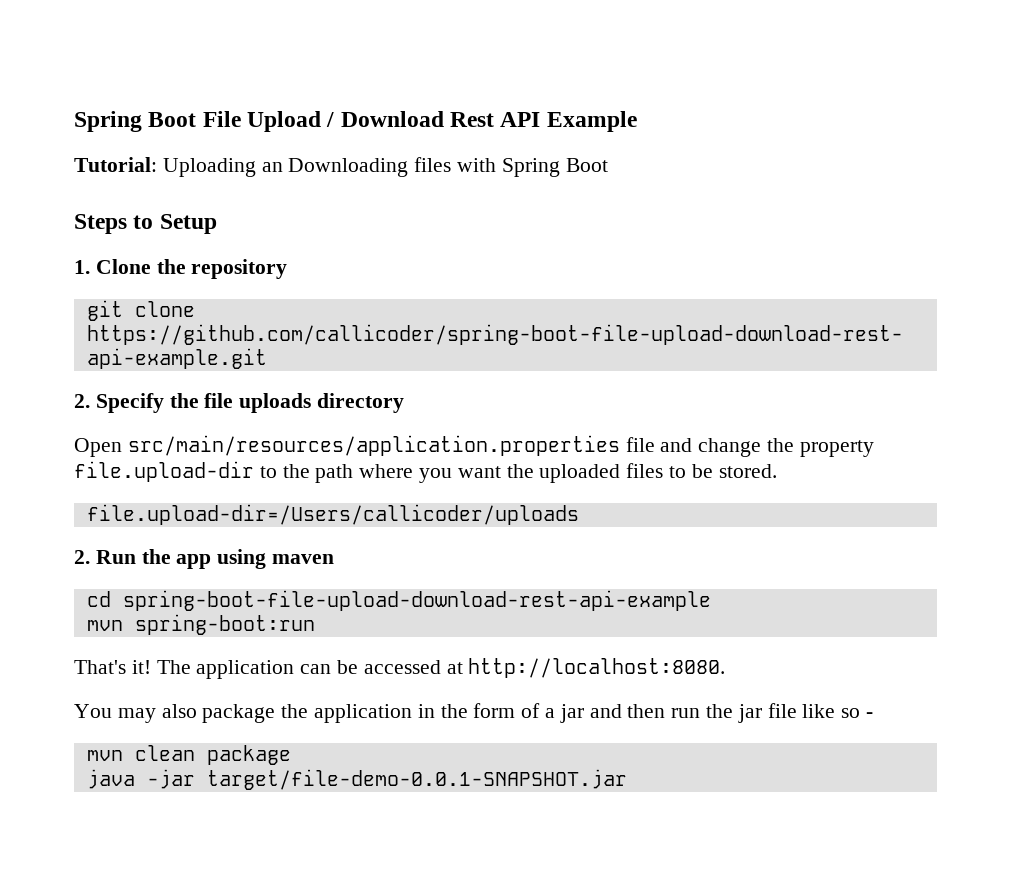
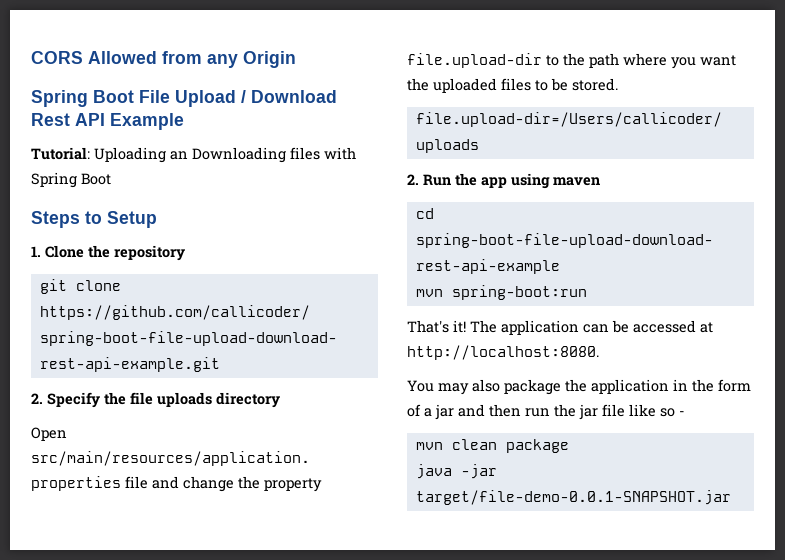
+ CORS Allowed from any Origin

